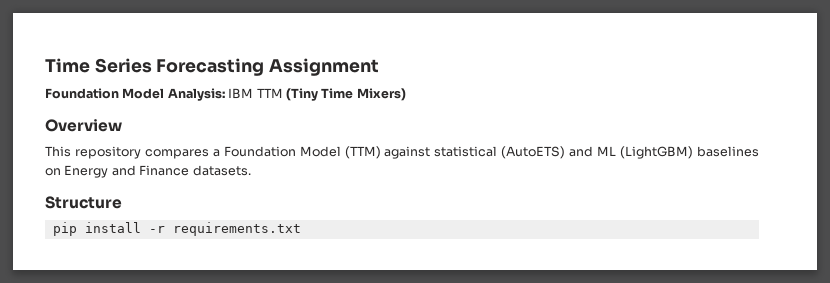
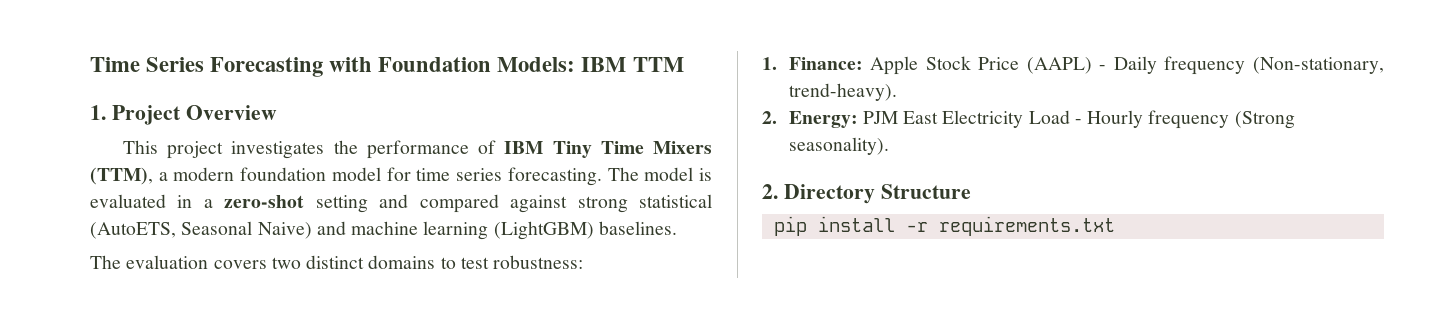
- Time Series Forecasting Assignment
- Foundation Model Analysis: IBM TTM (Tiny Time Mixers)
- Overview
+ Time Series Forecasting with Foundation Models: IBM TTM
+ 1. Project Overview
- This repository compares a Foundation Model (TTM) against statistical (AutoETS) and ML (LightGBM) baselines on Energy and Finance datasets.
- Structure
+ This project investigates the performance of IBM Tiny Time Mixers (TTM), a modern foundation model for time series forecasting. The model is evaluated in a zero-shot setting and compared against strong statistical (AutoETS, Seasonal Naive) and machine learning (LightGBM) baselines.
+ The evaluation covers two distinct domains to test robustness:
+ 1. Finance: Apple Stock Price (AAPL) - Daily frequency (Non-stationary, trend-heavy).
+ 2. Energy: PJM East Electricity Load - Hourly frequency (Strong seasonality).
+ 2. Directory Structure

